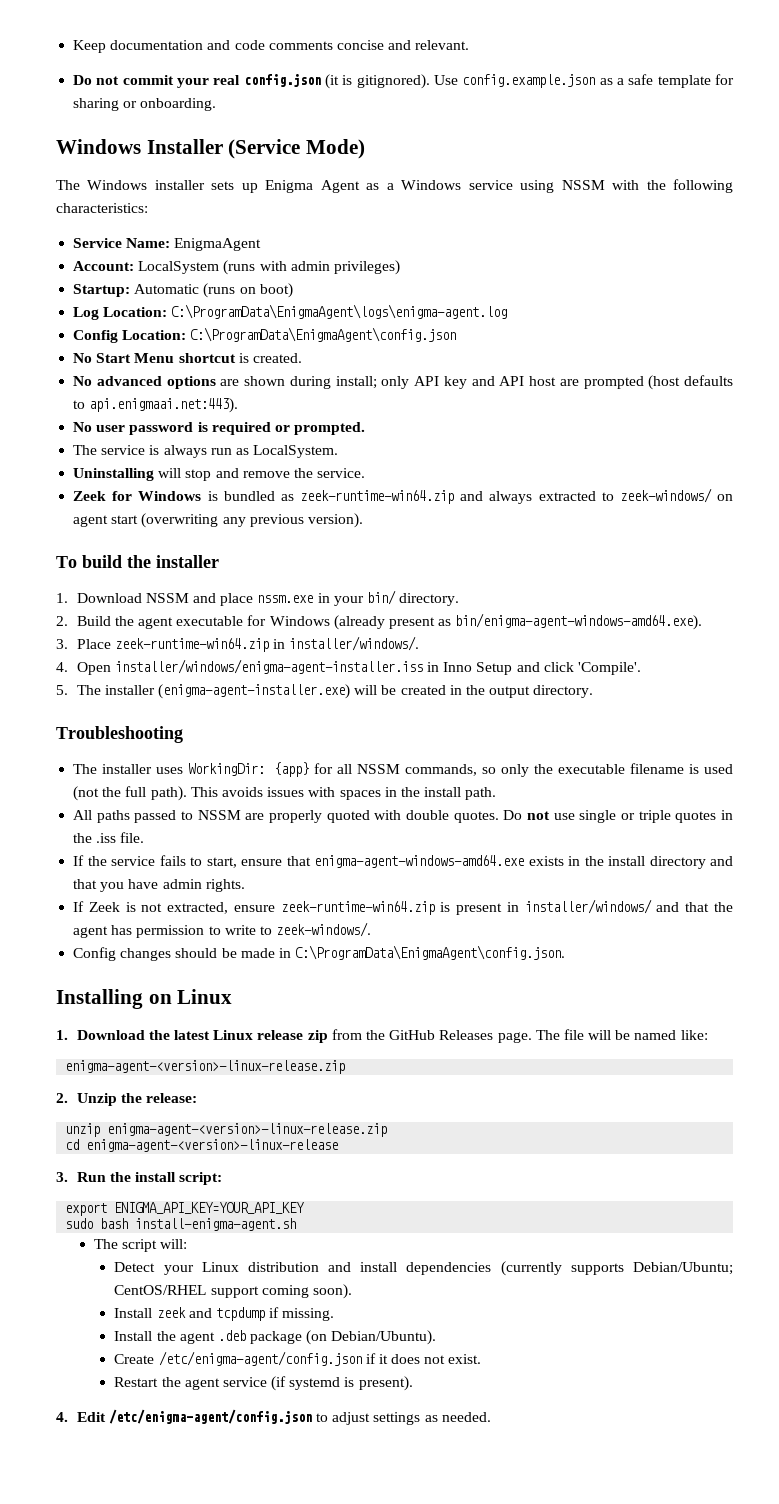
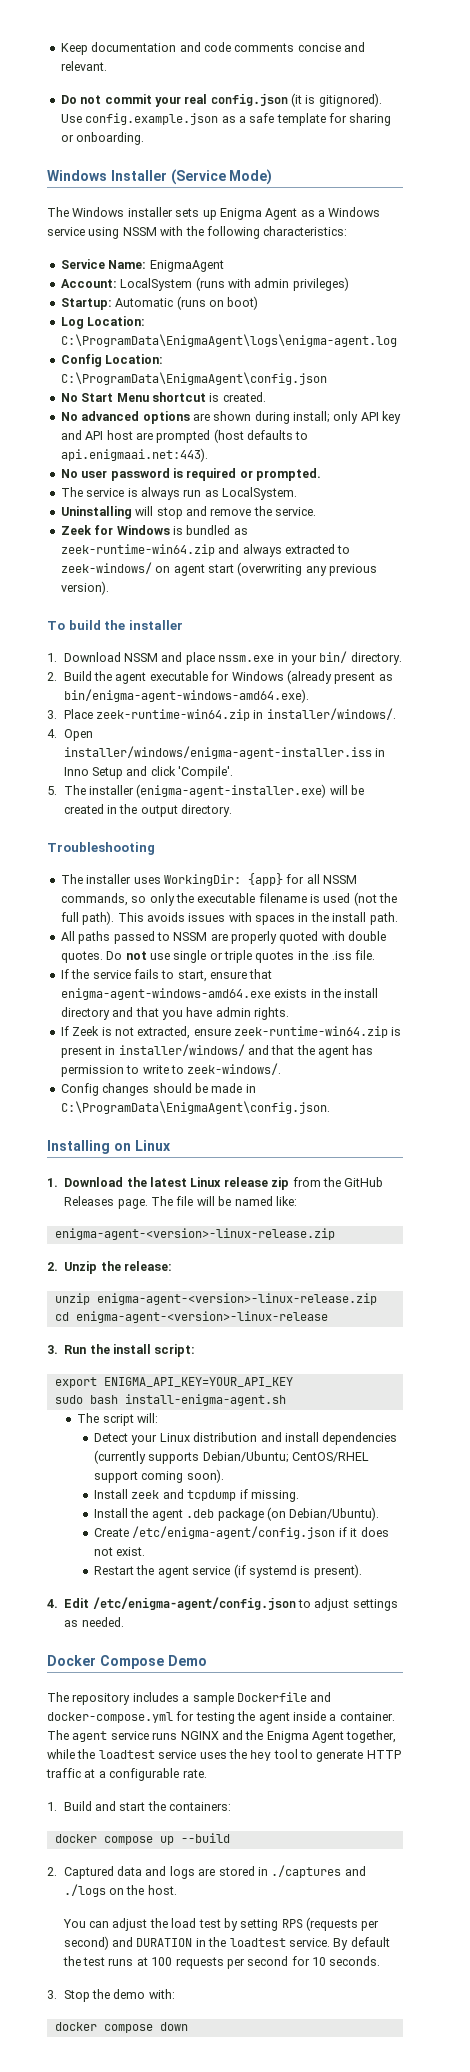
+ Docker Compose Demo
+ The repository includes a sample Dockerfile and docker-compose.yml for testing the agent inside a container. The agent service runs NGINX and the Enigma Agent together, while the loadtest service uses the hey tool to generate HTTP traffic at a configurable rate.
+ 1. Build and start the containers:
+ docker compose up --build
+ 2. Captured data and logs are stored in ./captures and ./logs on the host.
+ You can adjust the load test by setting RPS (requests per second) and DURATION in the loadtest service. By default the test runs at 100 requests per second for 10 seconds.
+ 3. Stop the demo with:
+ docker compose down

